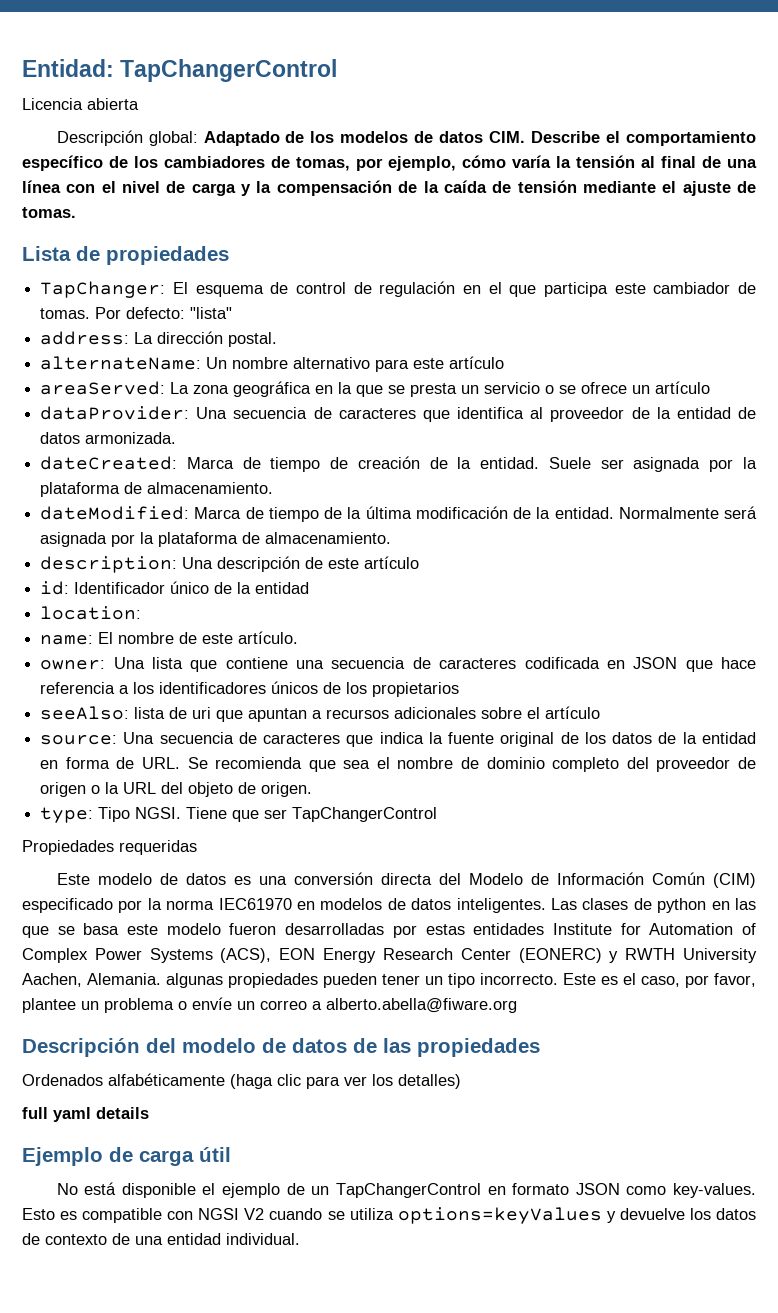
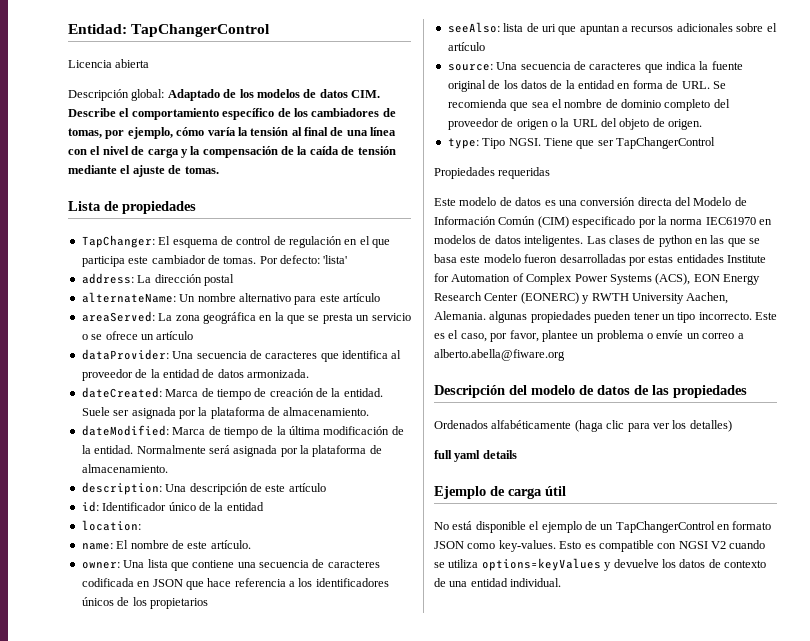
- Por defecto: "lista"
+ Por defecto: 'lista'
- address: La dirección postal.
+ address: La dirección postal

